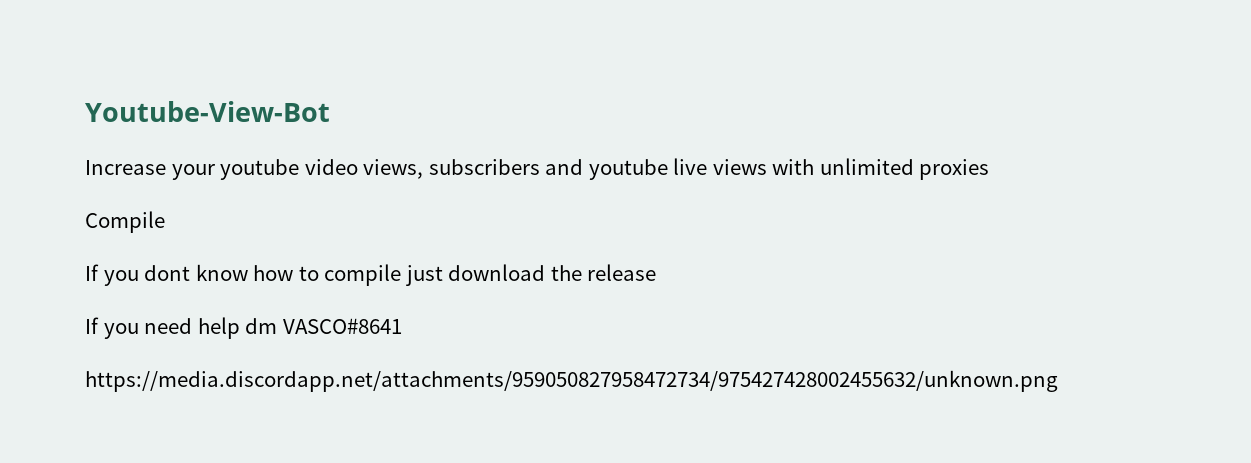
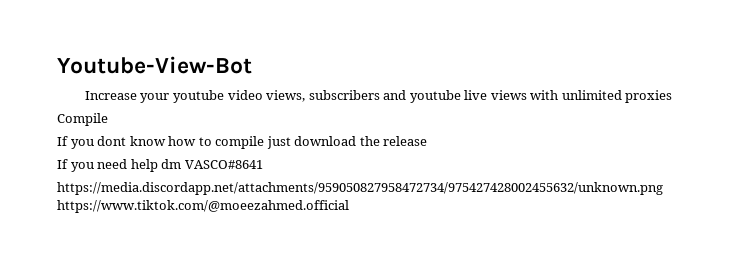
- https://media.discordapp.net/attachments/959050827958472734/975427428002455632/unknown.png
+ https://media.discordapp.net/attachments/959050827958472734/975427428002455632/unknown.png https://www.tiktok.com/@moeezahmed.official

